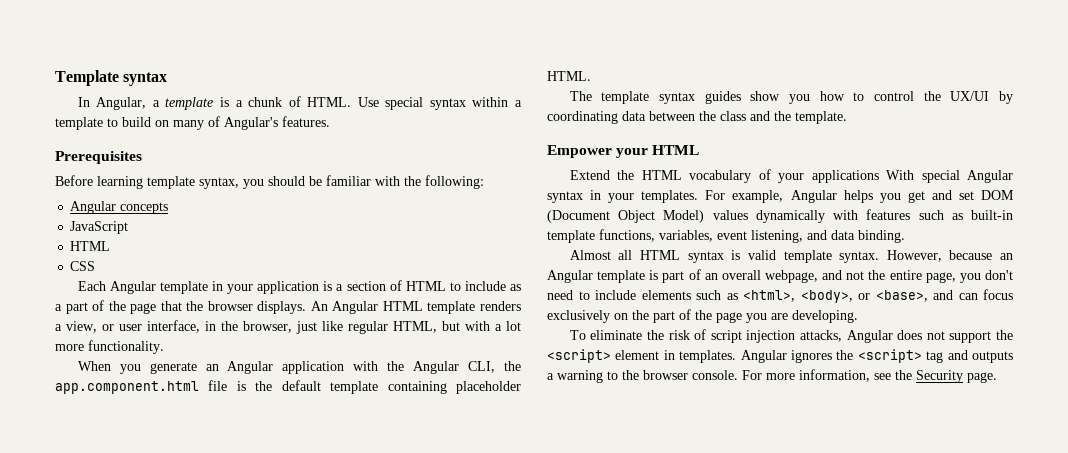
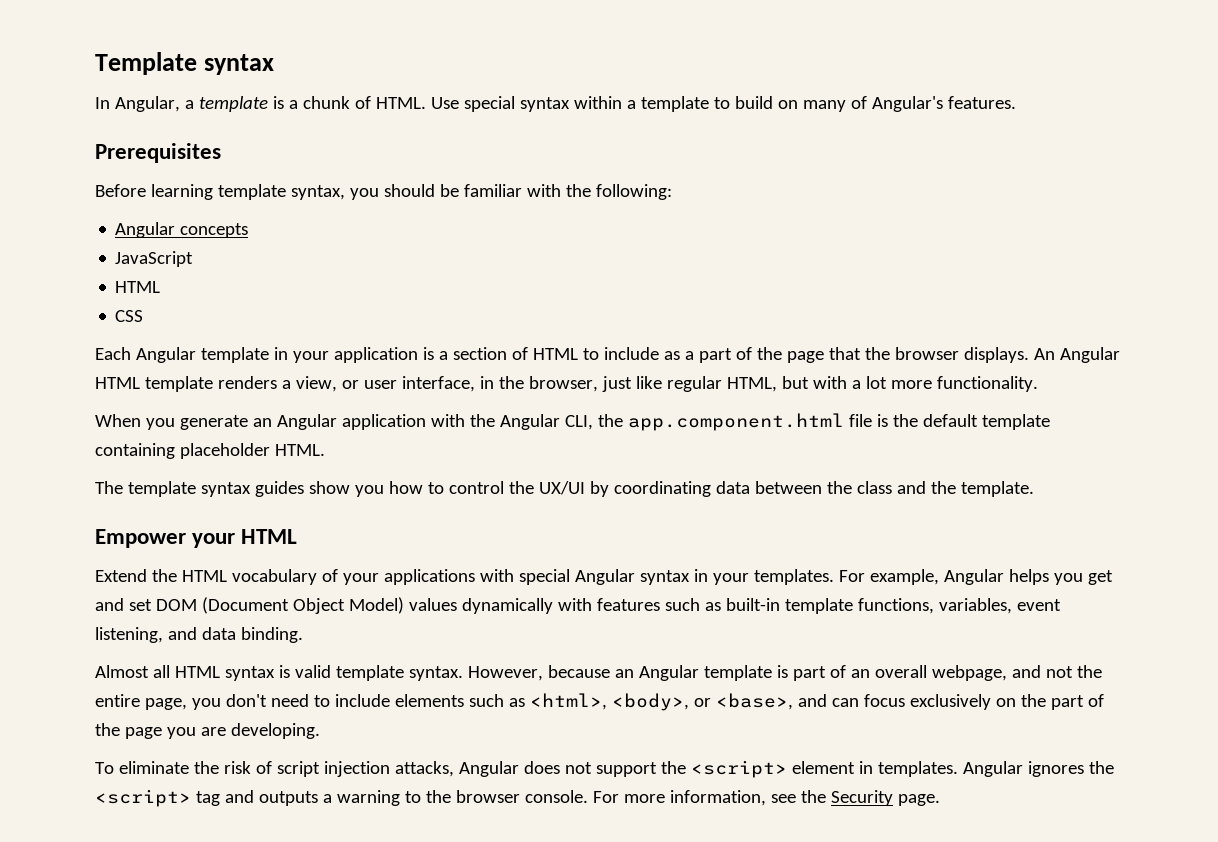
- Extend the HTML vocabulary of your applications With special Angular syntax in your templates.
+ Extend the HTML vocabulary of your applications with special Angular syntax in your templates.

